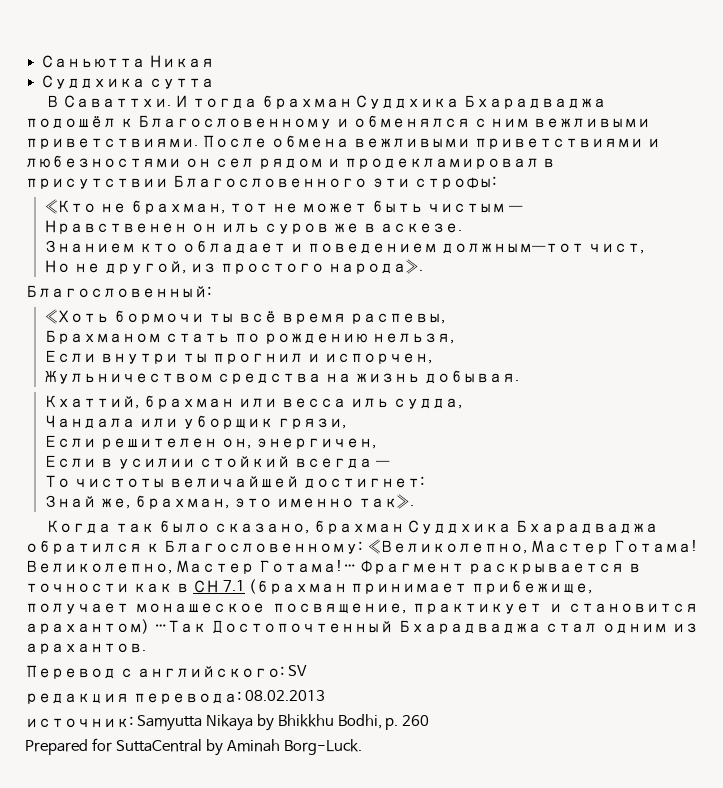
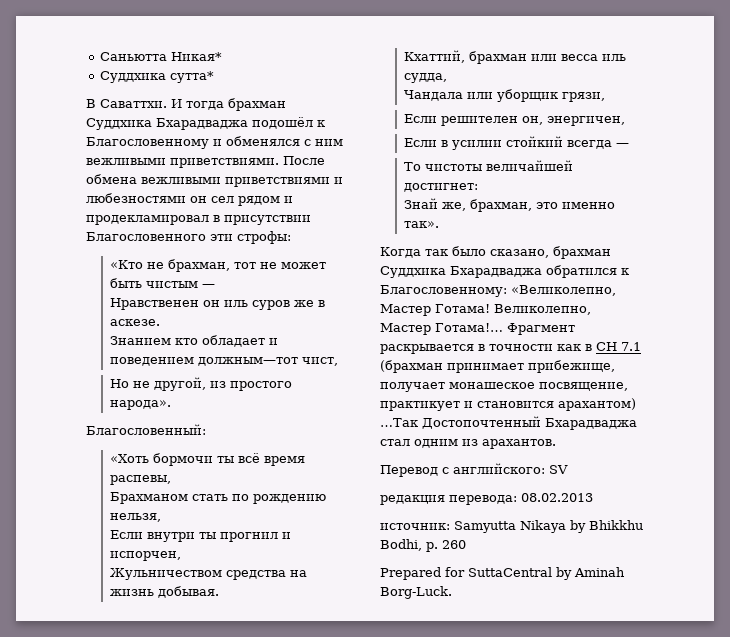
- Саньютта Никая
- Суддхика сутта
+ Саньютта Никая*
+ Суддхика сутта*

